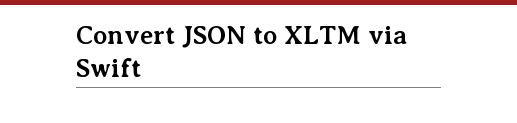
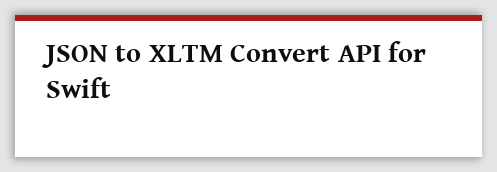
- Convert JSON to XLTM via Swift
+ JSON to XLTM Convert API for Swift

